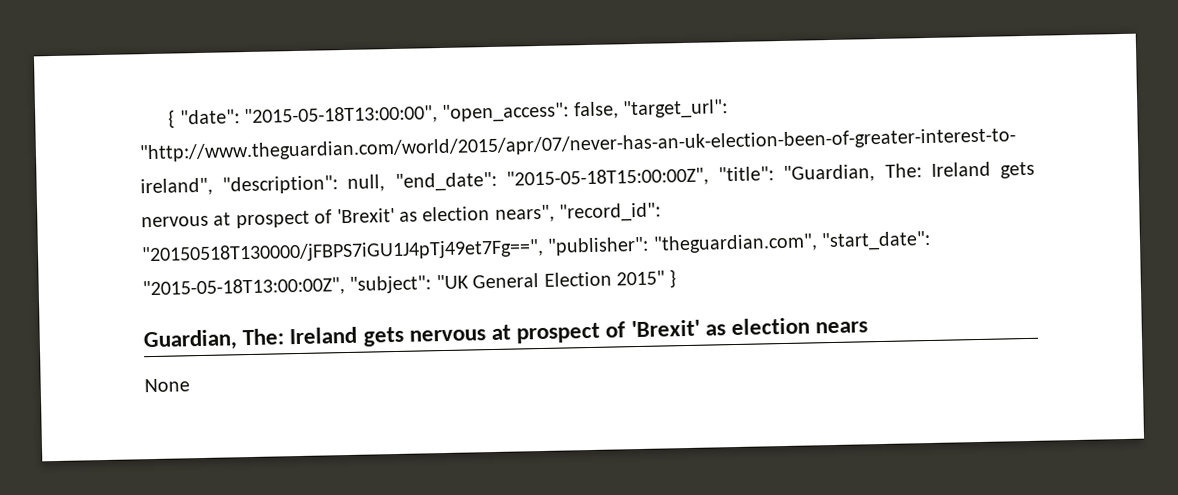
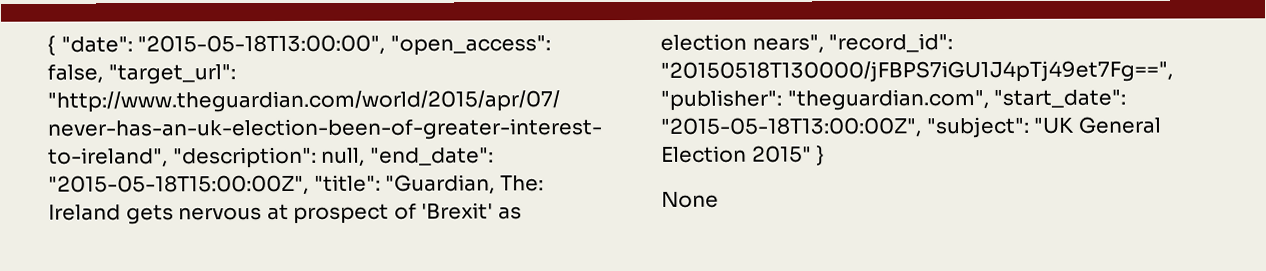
- Guardian, The: Ireland gets nervous at prospect of 'Brexit' as election nears

